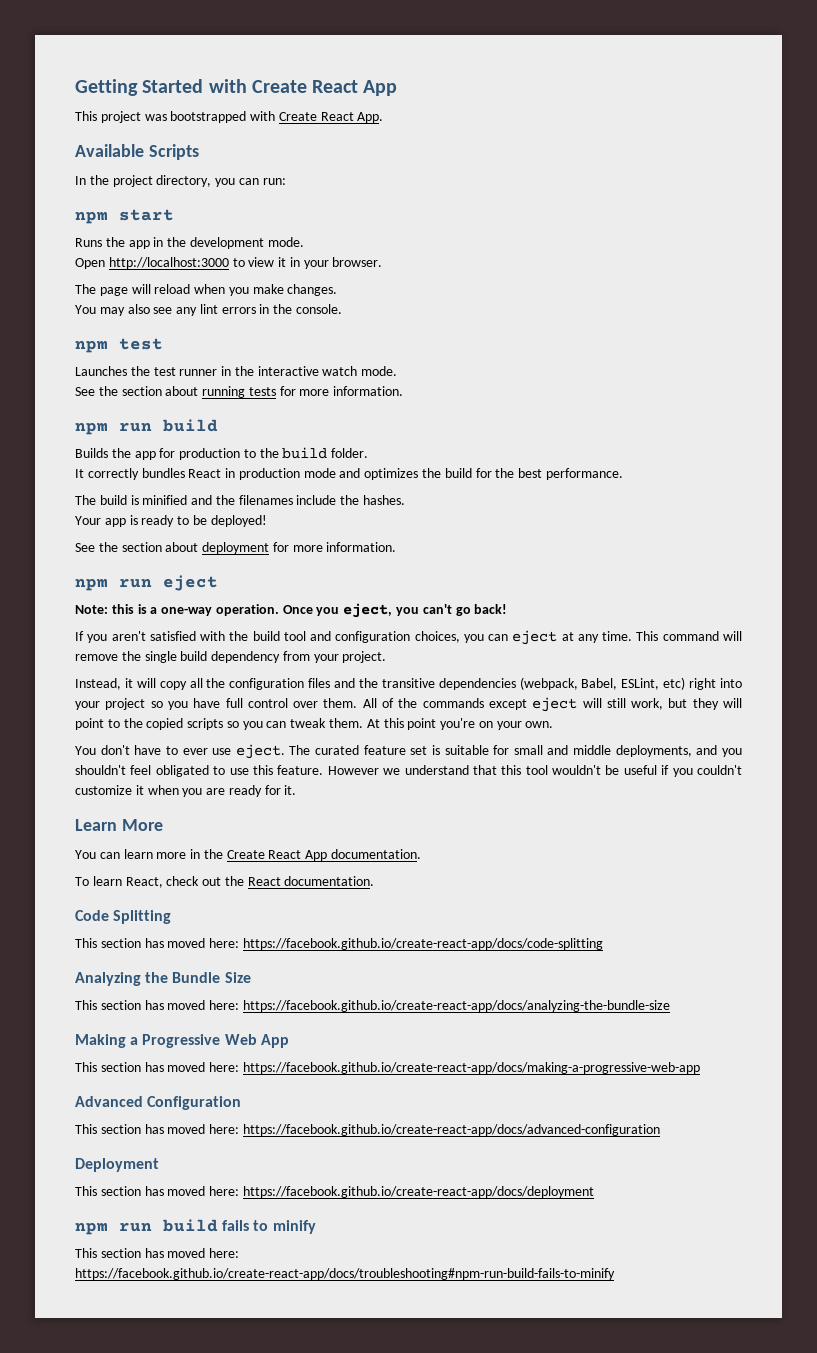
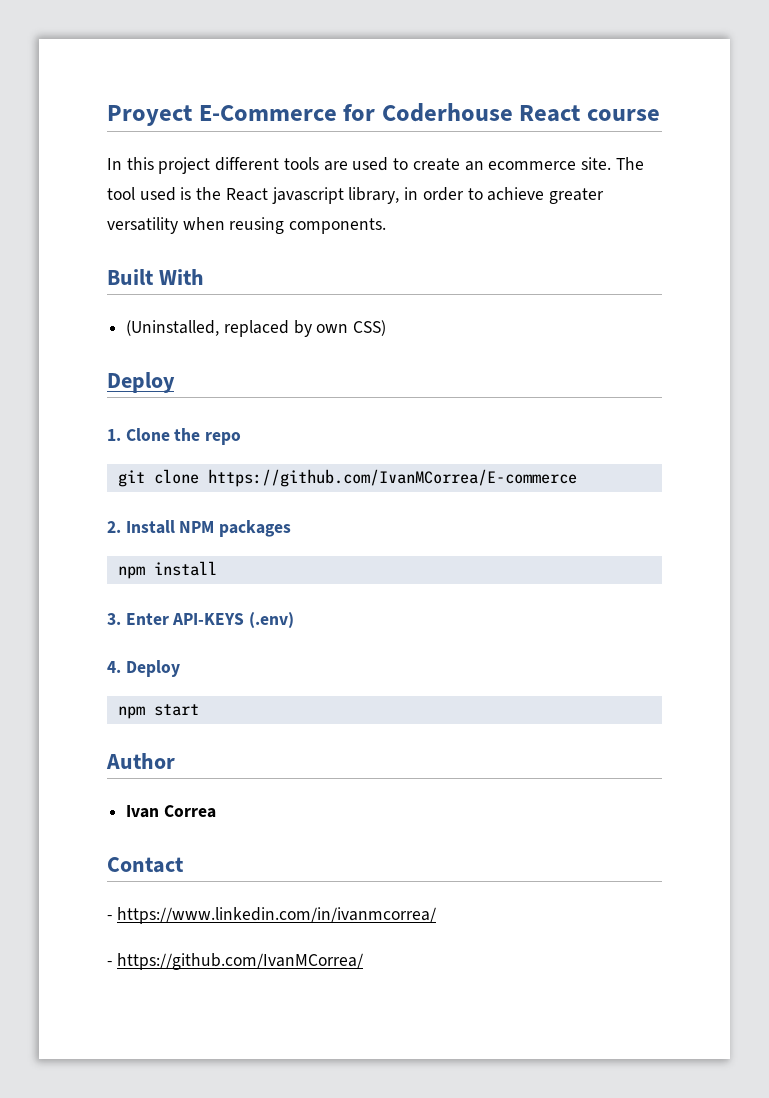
- Getting Started with Create React App
- This project was bootstrapped with Create React App.
- Available Scripts
- In the project directory, you can run:
+ Proyect E-Commerce for Coderhouse React course
+ In this project different tools are used to create an ecommerce site. The tool used is the React javascript library, in order to achieve greater versatility when reusing components.
+ Built With
+ (Uninstalled, replaced by own CSS)
+ Deploy
+ 1. Clone the repo
+ git clone https://github.com/IvanMCorrea/E-commerce
+ 2. Install NPM packages
+ npm install
+ 3. Enter API-KEYS (.env)
+ 4. Deploy
  npm start
- Runs the app in the development mode.
- Open http://localhost:3000 to view it in your browser.
- The page will reload when you make changes.
- You may also see any lint errors in the console.
- npm test
- Launches the test runner in the interactive watch mode.
- See the section about running tests for more information.
- npm run build
- Builds the app for production to the build folder.
- It correctly bundles React in production mode and optimizes the build for the best performance.
- The build is minified and the filenames include the hashes.
- Your app is ready to be deployed!
- See the section about deployment for more information.
- npm run eject
- Note: this is a one-way operation. Once you eject, you can't go back!
- If you aren't satisfied with the build tool and configuration choices, you can eject at any time. This command will remove the single build dependency from your project.
- Instead, it will copy all the configuration files and the transitive dependencies (webpack, Babel, ESLint, etc) right into your project so you have full control over them. All of the commands except eject will still work, but they will point to the copied scripts so you can tweak them. At this point you're on your own.
- You don't have to ever use eject. The curated feature set is suitable for small and middle deployments, and you shouldn't feel obligated to use this feature. However we understand that this tool wouldn't be useful if you couldn't customize it when you are ready for it.
- Learn More
- You can learn more in the Create React App documentation.
- To learn React, check out the React documentation.
- Code Splitting
- This section has moved here: https://facebook.github.io/create-react-app/docs/code-splitting
- Analyzing the Bundle Size
- This section has moved here: https://facebook.github.io/create-react-app/docs/analyzing-the-bundle-size
- Making a Progressive Web App
- This section has moved here: https://facebook.github.io/create-react-app/docs/making-a-progressive-web-app
- Advanced Configuration
- This section has moved here: https://facebook.github.io/create-react-app/docs/advanced-configuration
- Deployment
- This section has moved here: https://facebook.github.io/create-react-app/docs/deployment
- npm run build fails to minify
- This section has moved here: https://facebook.github.io/create-react-app/docs/troubleshooting#npm-run-build-fails-to-minify
+ Author
+ Ivan Correa
+ Contact
+ - https://www.linkedin.com/in/ivanmcorrea/
+ - https://github.com/IvanMCorrea/

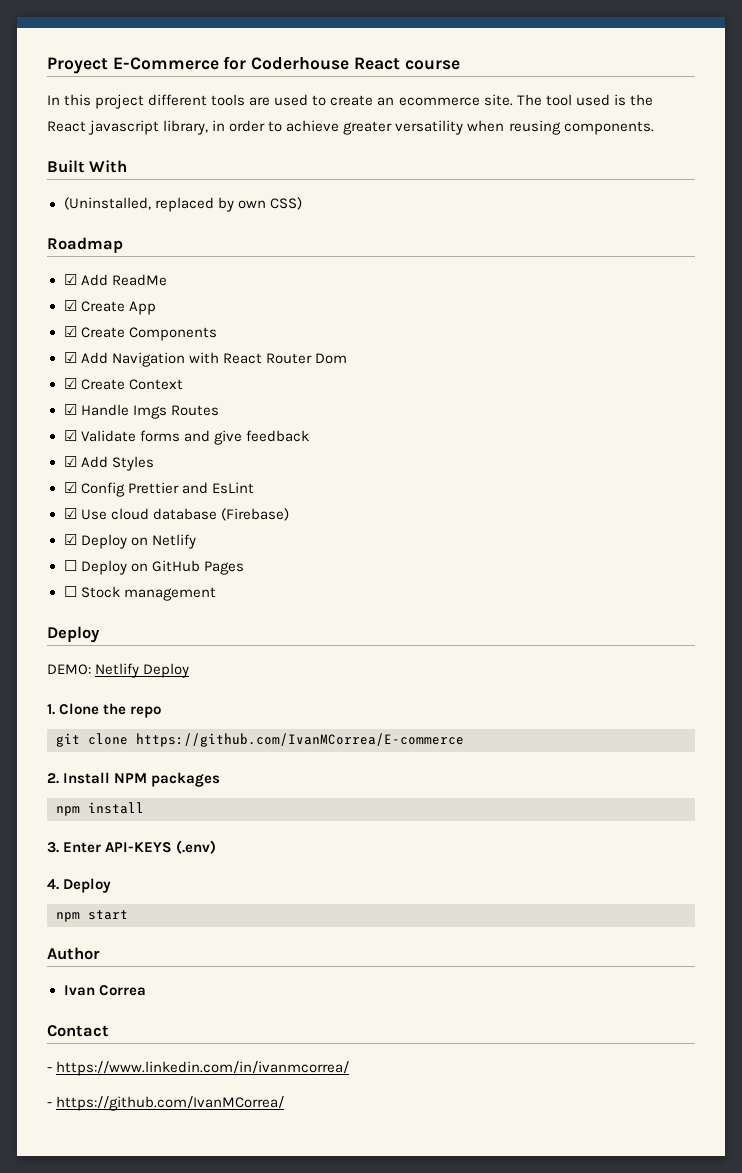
  (Uninstalled, replaced by own CSS)
+ Roadmap
+ ☑ Add ReadMe
+ ☑ Create App
+ ☑ Create Components
+ ☑ Add Navigation with React Router Dom
+ ☑ Create Context
+ ☑ Handle Imgs Routes
+ ☑ Validate forms and give feedback
+ ☑ Add Styles
+ ☑ Config Prettier and EsLint
+ ☑ Use cloud database (Firebase)
+ ☑ Deploy on Netlify
+ ☐ Deploy on GitHub Pages
+ ☐ Stock management
  Deploy
+ DEMO: Netlify Deploy

